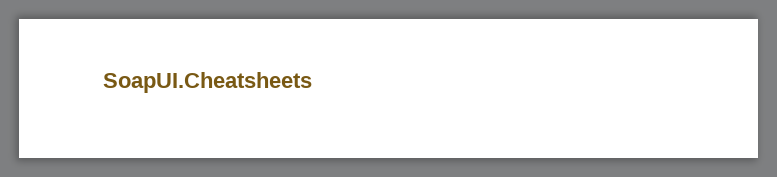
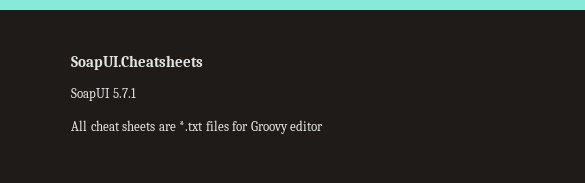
+ SoapUI 5.7.1
+ All cheat sheets are *.txt files for Groovy editor

